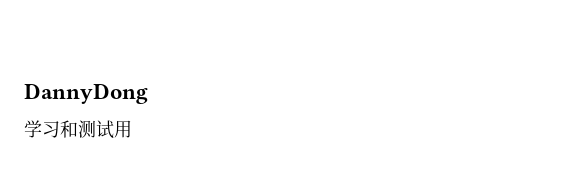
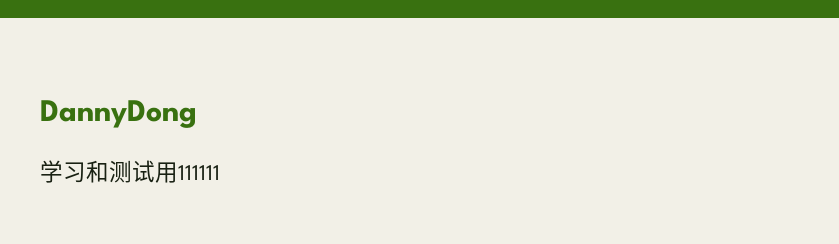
- 学习和测试用
+ 学习和测试用111111

